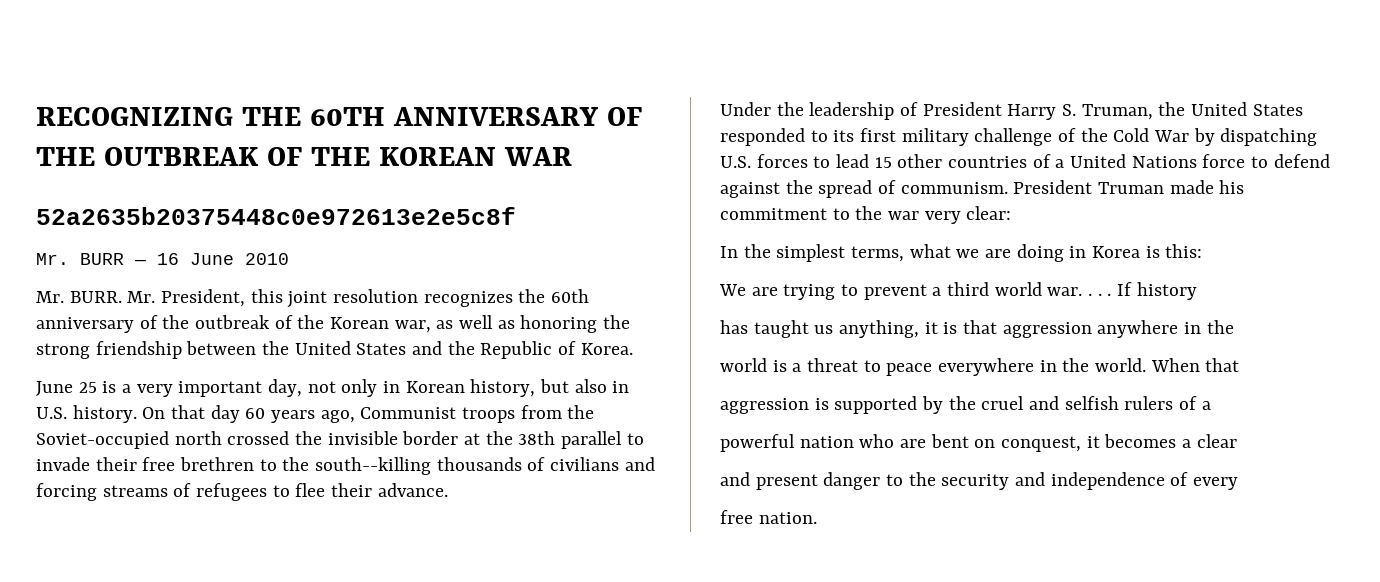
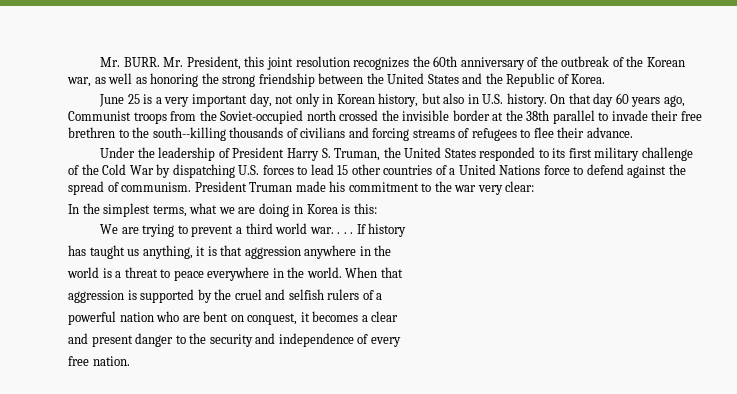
- RECOGNIZING THE 60TH ANNIVERSARY OF THE OUTBREAK OF THE KOREAN WAR
- 52a2635b20375448c0e972613e2e5c8f
- Mr. BURR — 16 June 2010

